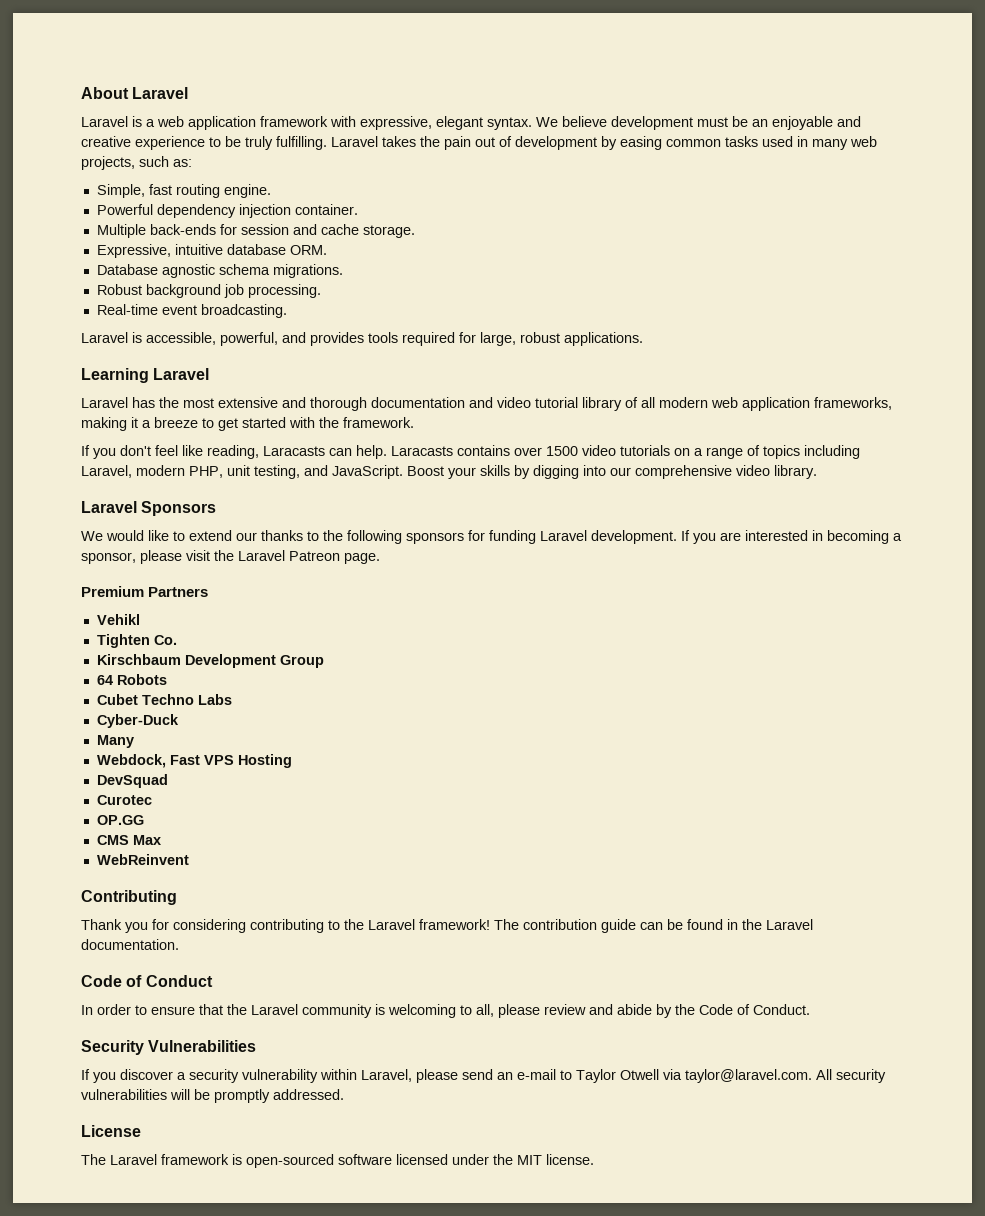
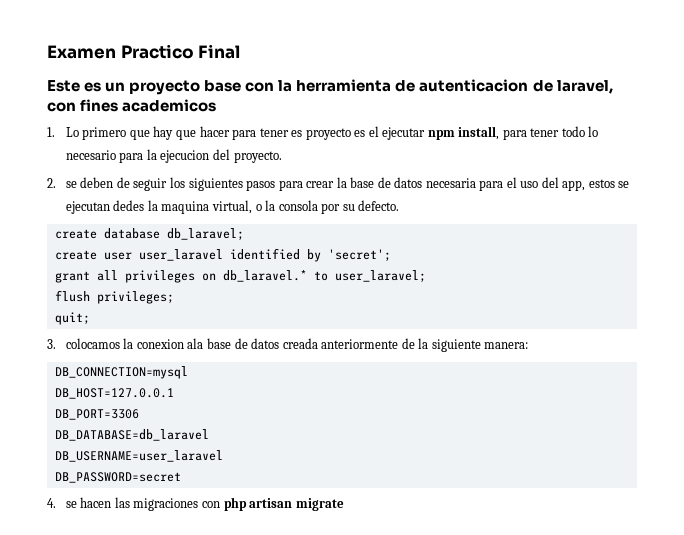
- About Laravel
- Laravel is a web application framework with expressive, elegant syntax. We believe development must be an enjoyable and creative experience to be truly fulfilling. Laravel takes the pain out of development by easing common tasks used in many web projects, such as:
- Simple, fast routing engine.
- Powerful dependency injection container.
- Multiple back-ends for session and cache storage.
- Expressive, intuitive database ORM.
- Database agnostic schema migrations.
- Robust background job processing.
- Real-time event broadcasting.
- Laravel is accessible, powerful, and provides tools required for large, robust applications.
- Learning Laravel
- Laravel has the most extensive and thorough documentation and video tutorial library of all modern web application frameworks, making it a breeze to get started with the framework.
- If you don't feel like reading, Laracasts can help. Laracasts contains over 1500 video tutorials on a range of topics including Laravel, modern PHP, unit testing, and JavaScript. Boost your skills by digging into our comprehensive video library.
- Laravel Sponsors
- We would like to extend our thanks to the following sponsors for funding Laravel development. If you are interested in becoming a sponsor, please visit the Laravel Patreon page.
- Premium Partners
- Vehikl
- Tighten Co.
- Kirschbaum Development Group
- 64 Robots
- Cubet Techno Labs
- Cyber-Duck
- Many
- Webdock, Fast VPS Hosting
- DevSquad
- Curotec
- OP.GG
- CMS Max
- WebReinvent
- Contributing
- Thank you for considering contributing to the Laravel framework! The contribution guide can be found in the Laravel documentation.
- Code of Conduct
- In order to ensure that the Laravel community is welcoming to all, please review and abide by the Code of Conduct.
- Security Vulnerabilities
- If you discover a security vulnerability within Laravel, please send an e-mail to Taylor Otwell via taylor@laravel.com. All security vulnerabilities will be promptly addressed.
- License
- The Laravel framework is open-sourced software licensed under the MIT license.
+ Examen Practico Final
+ Este es un proyecto base con la herramienta de autenticacion de laravel, con fines academicos
+ 1. Lo primero que hay que hacer para tener es proyecto es el ejecutar npm install, para tener todo lo necesario para la ejecucion del proyecto.
+ 2. se deben de seguir los siguientes pasos para crear la base de datos necesaria para el uso del app, estos se ejecutan dedes la maquina virtual, o la consola por su defecto.
+ create database db_laravel;
+ create user user_laravel identified by 'secret';
+ grant all privileges on db_laravel.* to user_laravel;
+ flush privileges;
+ quit;
+ 3. colocamos la conexion ala base de datos creada anteriormente de la siguiente manera:
+ DB_CONNECTION=mysql
+ DB_HOST=127.0.0.1
+ DB_PORT=3306
+ DB_DATABASE=db_laravel
+ DB_USERNAME=user_laravel
+ DB_PASSWORD=secret
+ 4. se hacen las migraciones con php artisan migrate

